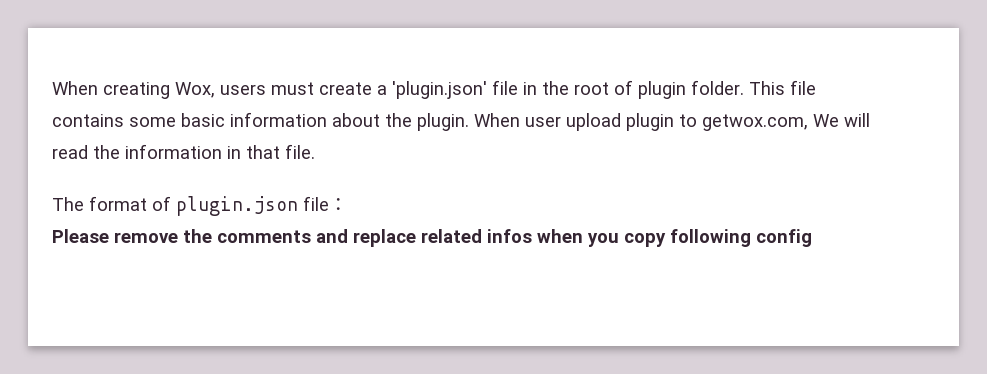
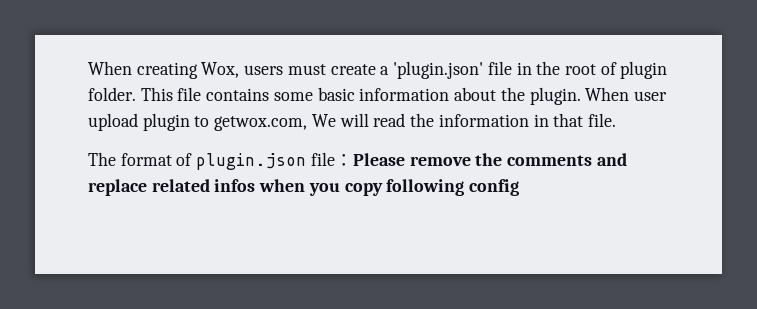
- The format of plugin.json file：
- Please remove the comments and replace related infos when you copy following config
+ The format of plugin.json file：Please remove the comments and replace related infos when you copy following config

